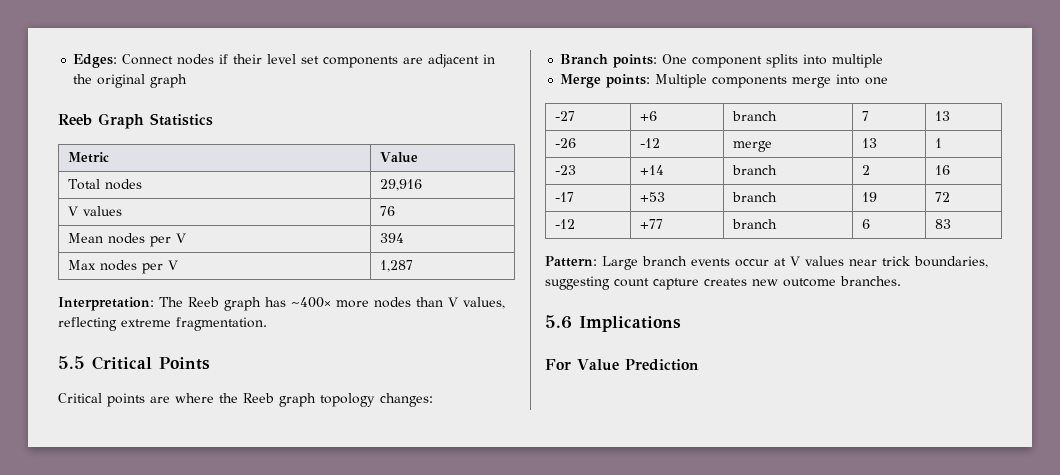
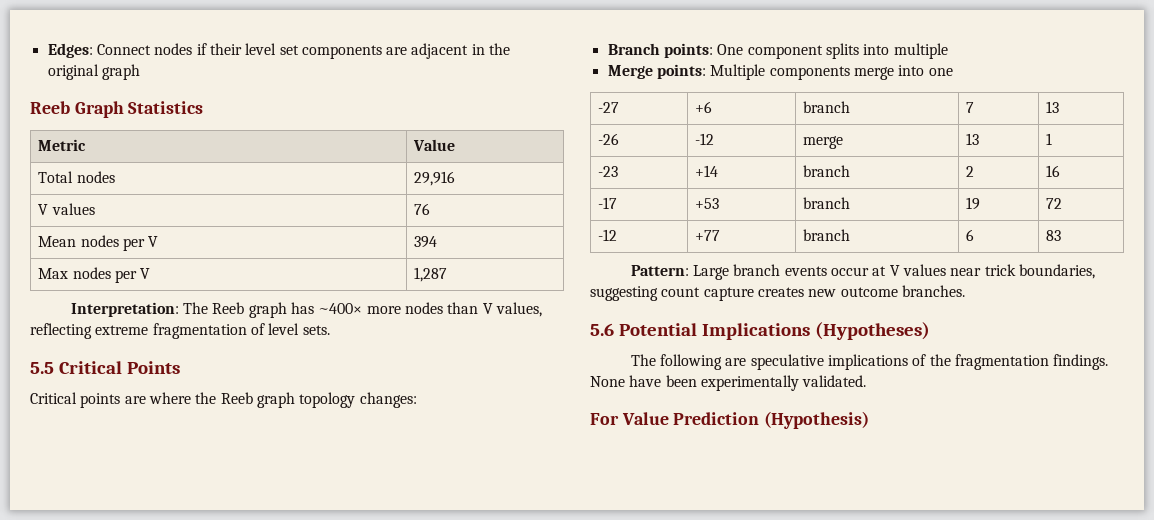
- Interpretation: The Reeb graph has ~400× more nodes than V values, reflecting extreme fragmentation.
+ Interpretation: The Reeb graph has ~400× more nodes than V values, reflecting extreme fragmentation of level sets.
- 5.6 Implications
+ 5.6 Potential Implications (Hypotheses)
+ The following are speculative implications of the fragmentation findings. None have been experimentally validated.
- For Value Prediction
+ For Value Prediction (Hypothesis)

